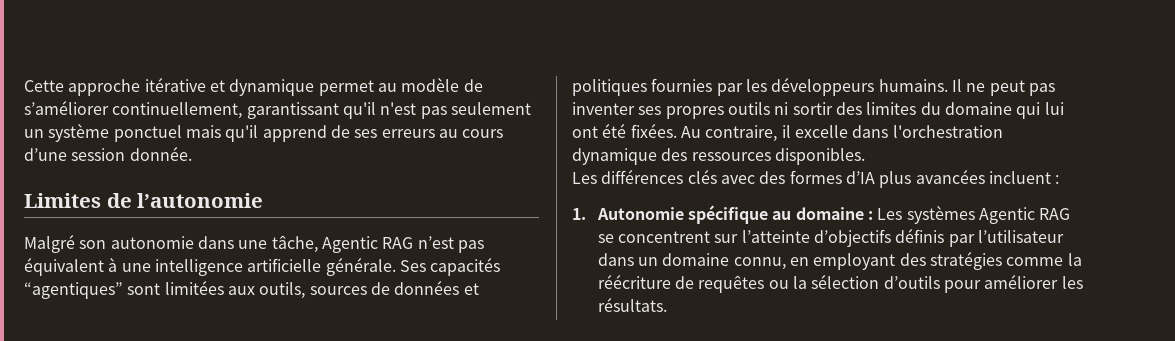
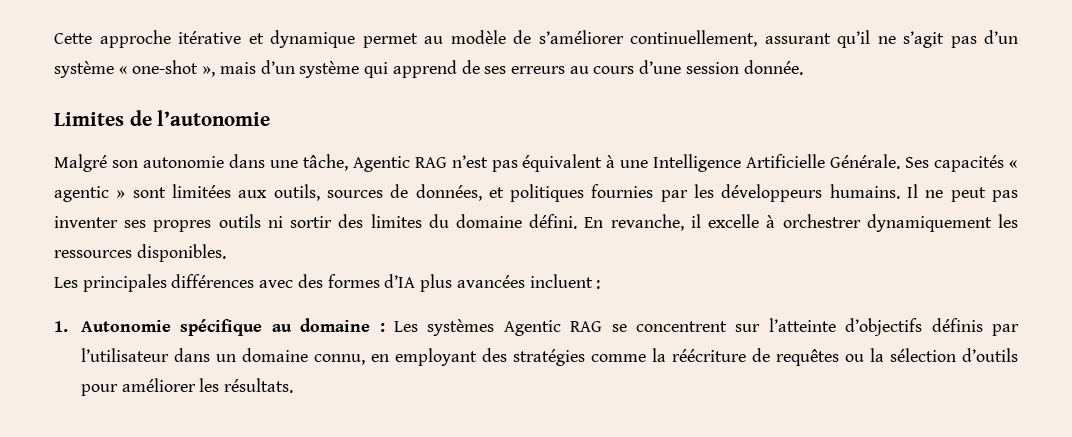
- Cette approche itérative et dynamique permet au modèle de s’améliorer continuellement, garantissant qu'il n'est pas seulement un système ponctuel mais qu'il apprend de ses erreurs au cours d’une session donnée.
+ Cette approche itérative et dynamique permet au modèle de s’améliorer continuellement, assurant qu’il ne s’agit pas d’un système « one-shot », mais d’un système qui apprend de ses erreurs au cours d’une session donnée.
- Malgré son autonomie dans une tâche, Agentic RAG n’est pas équivalent à une intelligence artificielle générale. Ses capacités “agentiques” sont limitées aux outils, sources de données et politiques fournies par les développeurs humains.
+ Malgré son autonomie dans une tâche, Agentic RAG n’est pas équivalent à une Intelligence Artificielle Générale. Ses capacités « agentic » sont limitées aux outils, sources de données, et politiques fournies par les développeurs humains.
- Il ne peut pas inventer ses propres outils ni sortir des limites du domaine qui lui ont été fixées. Au contraire, il excelle dans l'orchestration dynamique des ressources disponibles.
+ Il ne peut pas inventer ses propres outils ni sortir des limites du domaine défini. En revanche, il excelle à orchestrer dynamiquement les ressources disponibles.
- Les différences clés avec des formes d’IA plus avancées incluent :
+ Les principales différences avec des formes d’IA plus avancées incluent :

